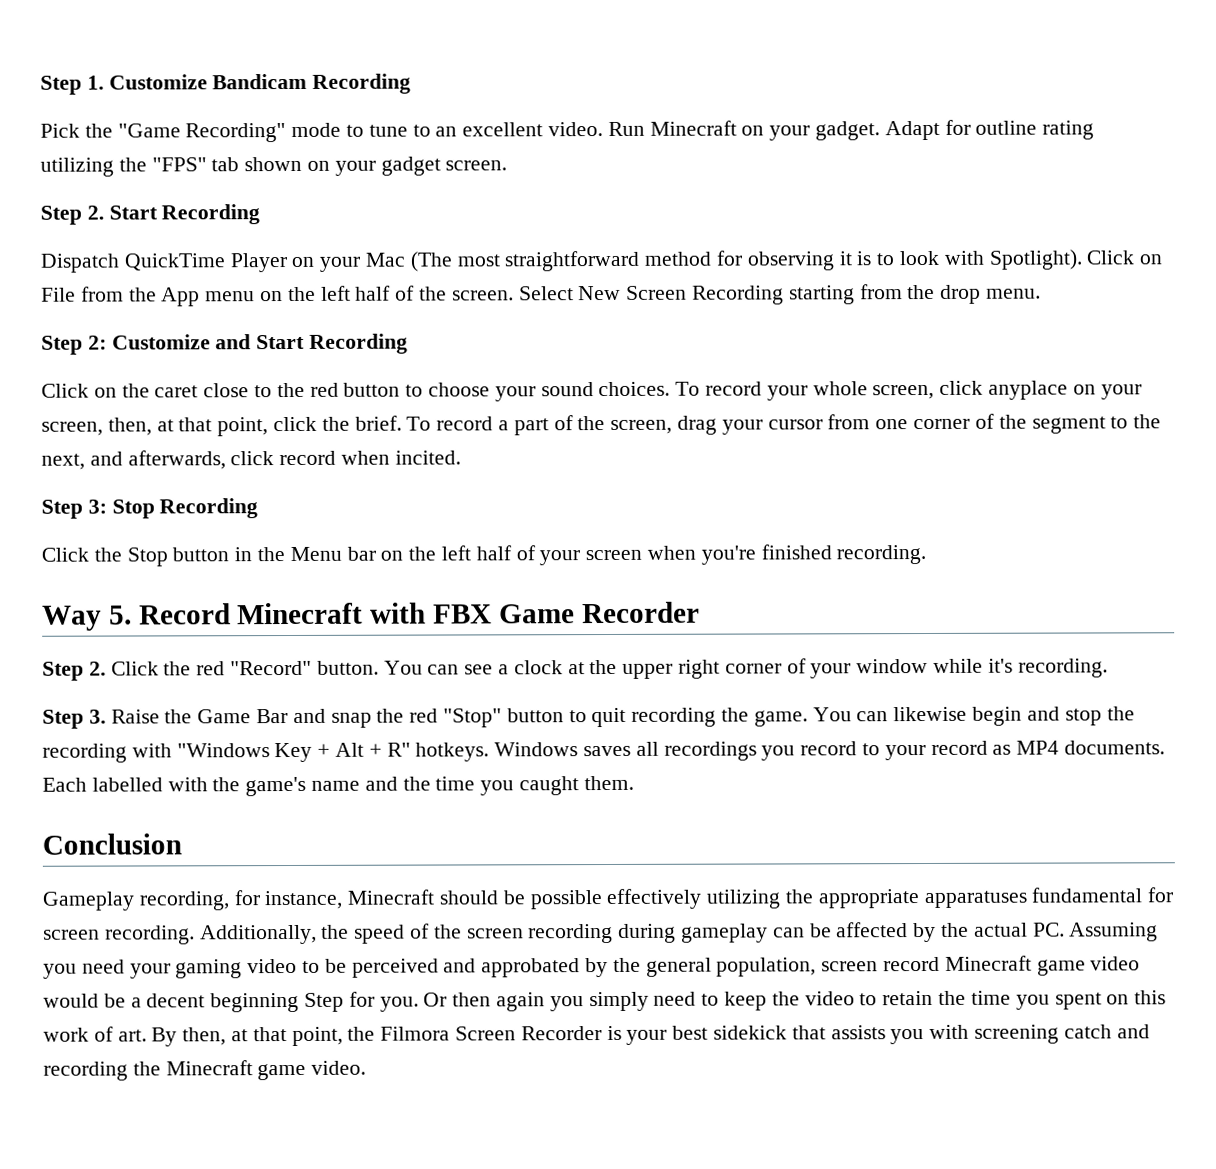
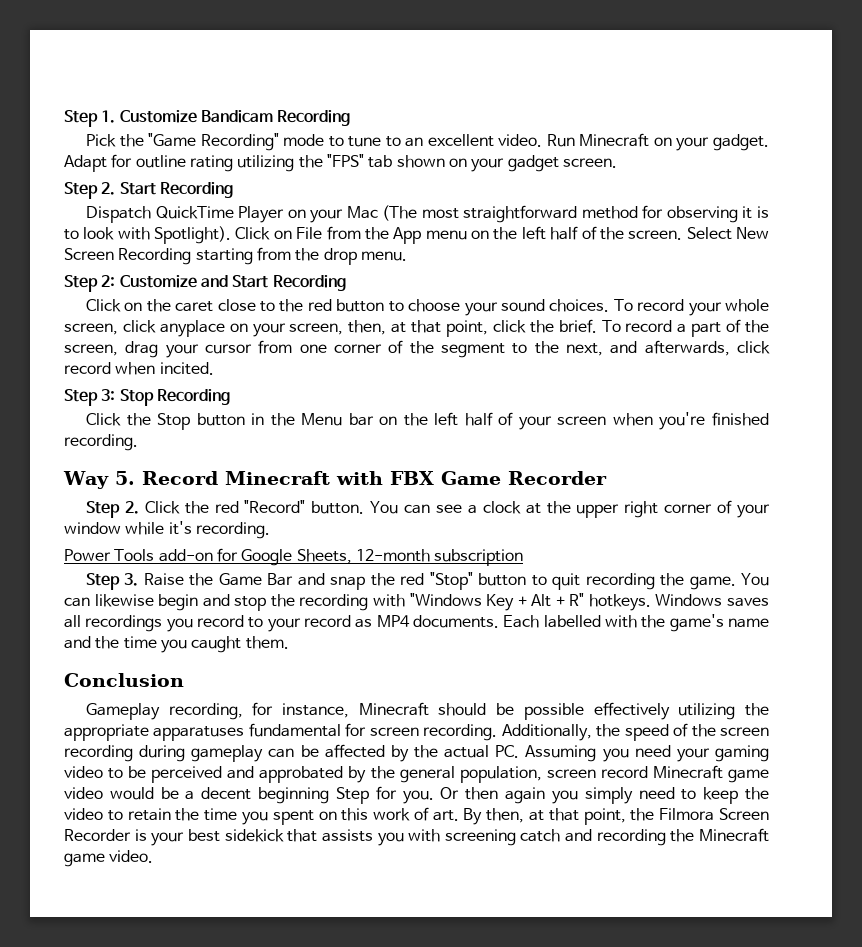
+ Power Tools add-on for Google Sheets, 12-month subscription

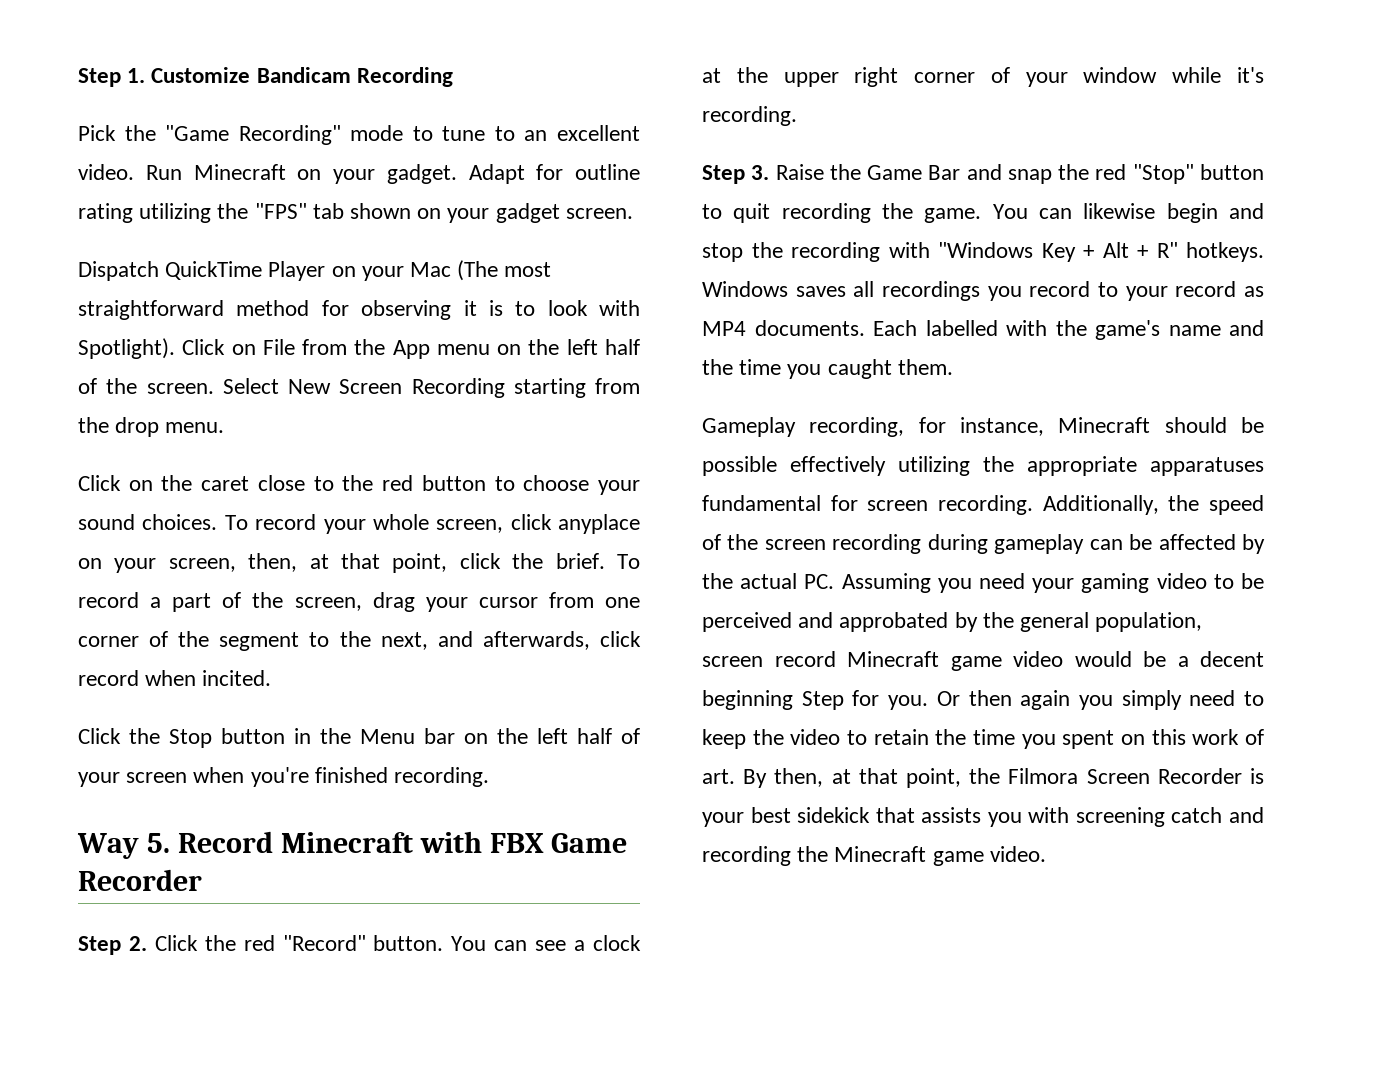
- Step 2. Start Recording
- Step 2: Customize and Start Recording
- Step 3: Stop Recording
- Power Tools add-on for Google Sheets, 12-month subscription
- Conclusion

